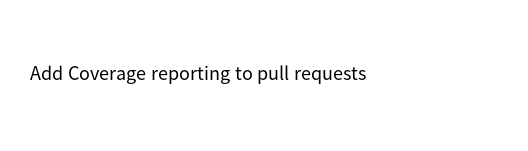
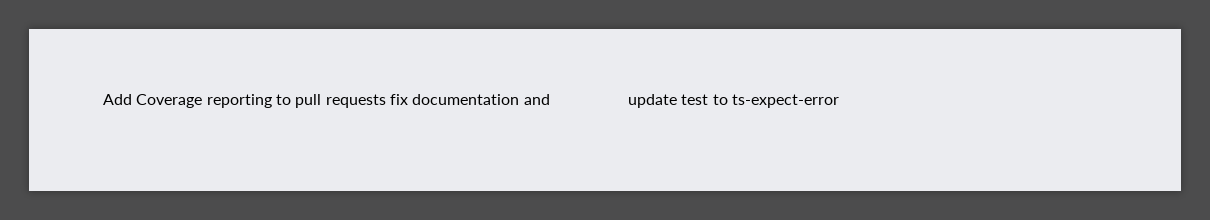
- Add Coverage reporting to pull requests
+ Add Coverage reporting to pull requests fix documentation and update test to ts-expect-error

